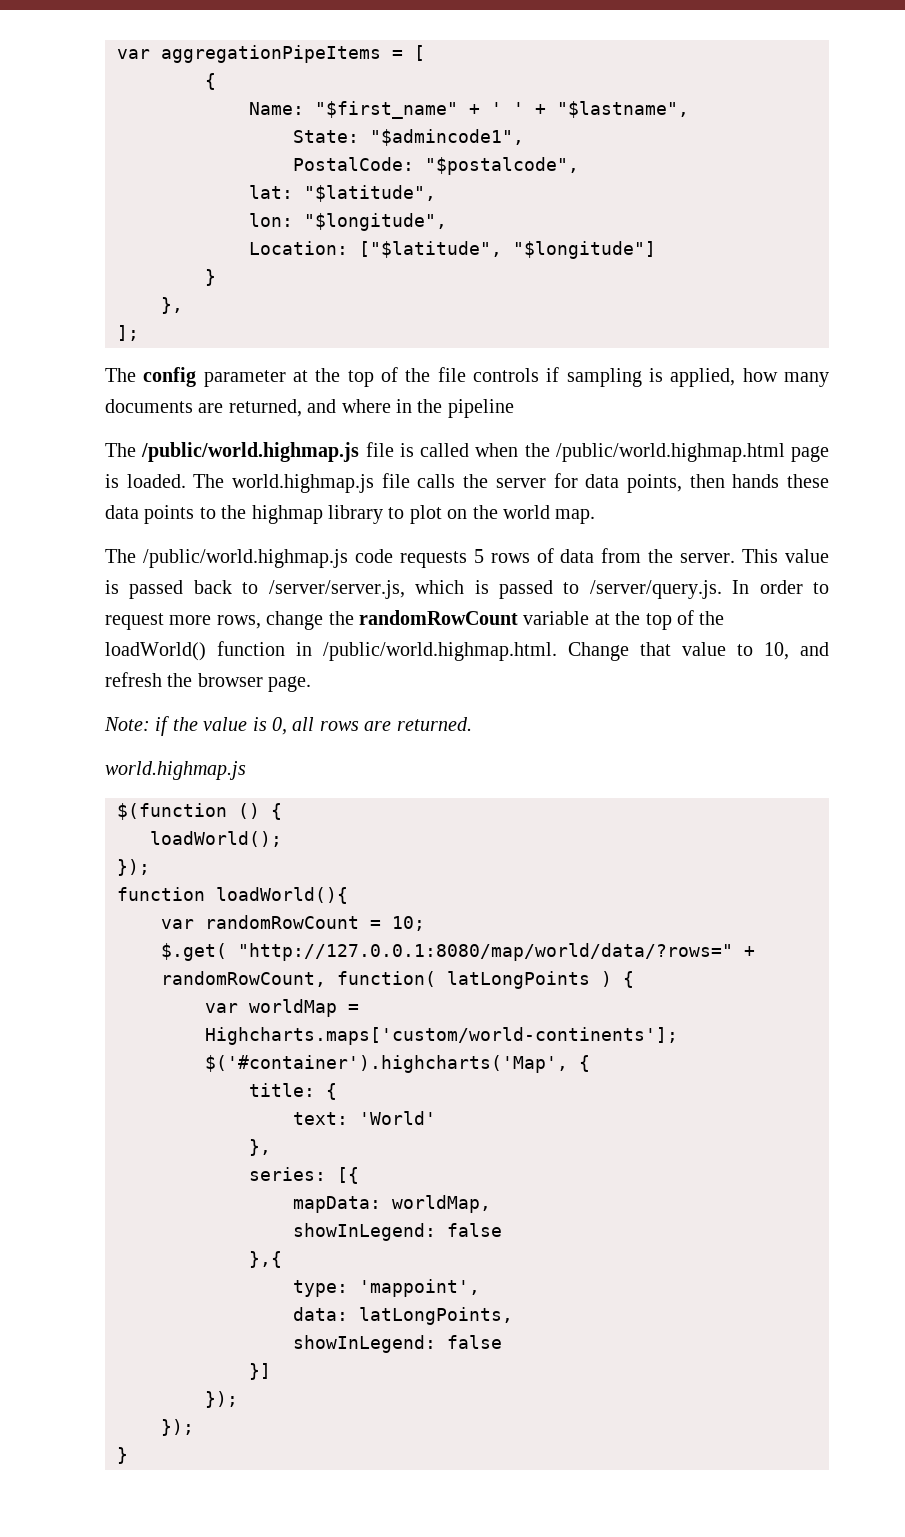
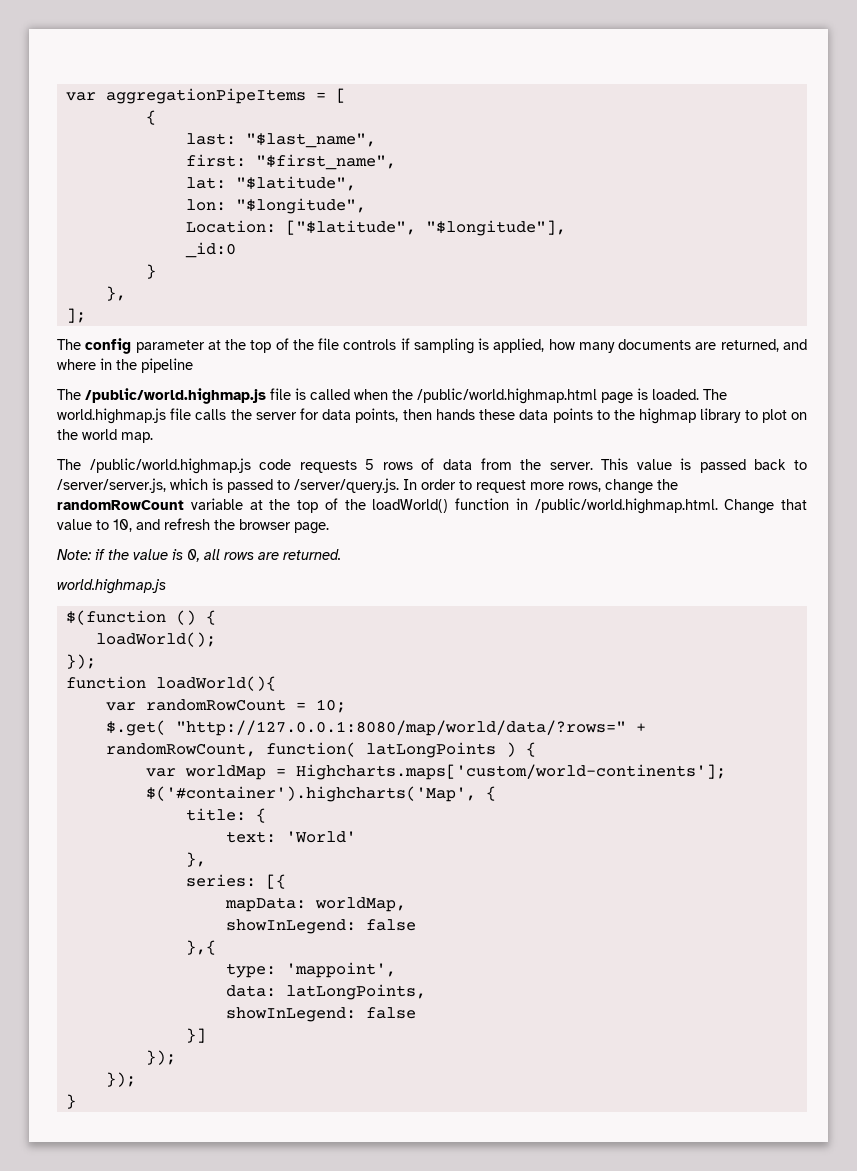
- Name: "$first_name" + ' ' + "$lastname",
- State: "$admincode1",
- PostalCode: "$postalcode",
+ last: "$last_name",
+ first: "$first_name",
- Location: ["$latitude", "$longitude"]
+ Location: ["$latitude", "$longitude"],
+ _id:0

